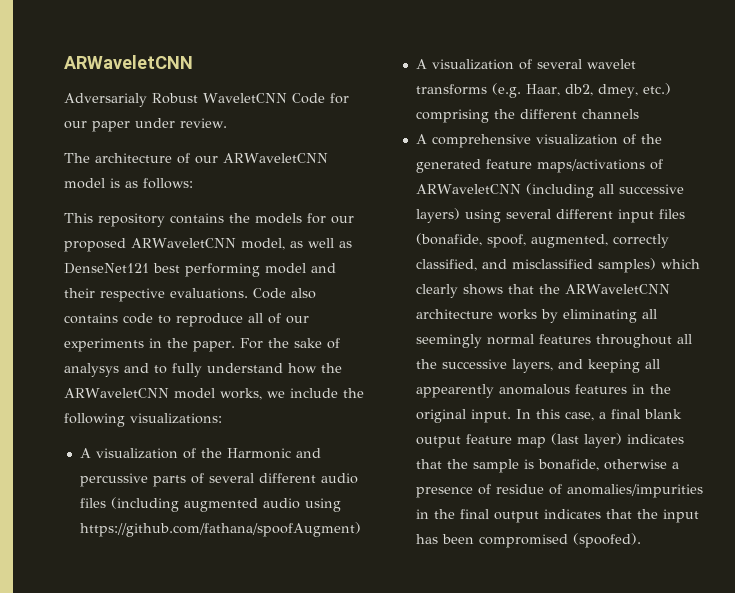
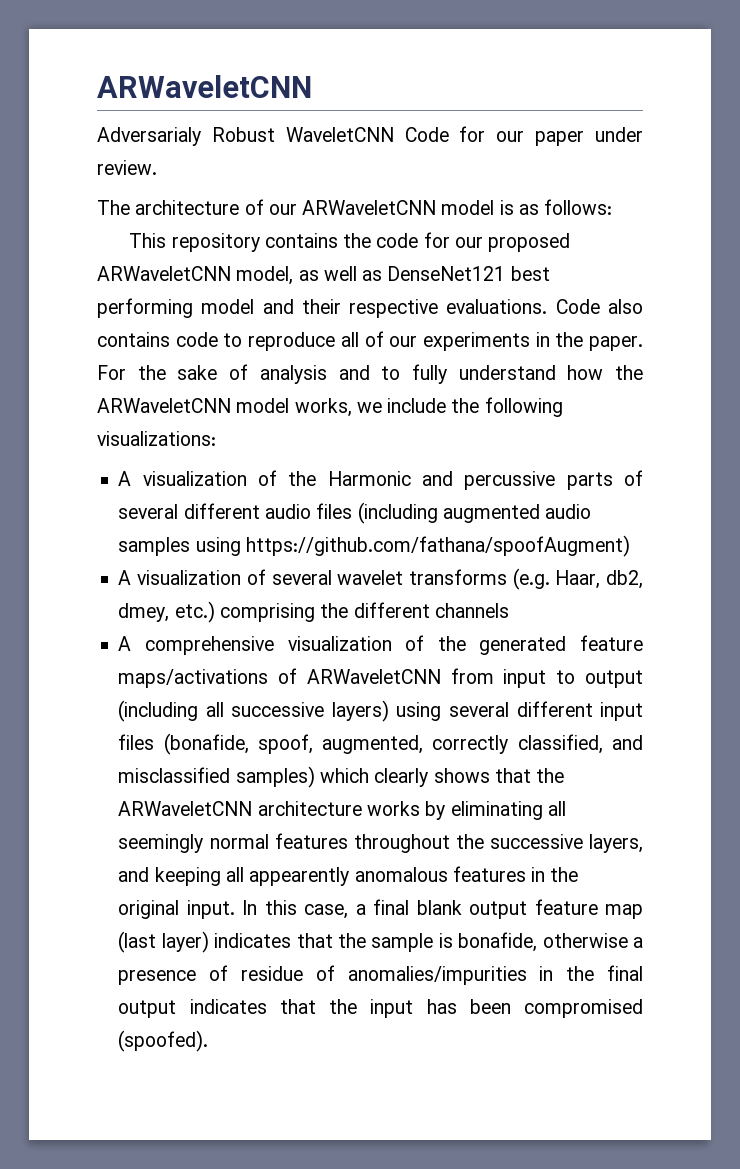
- This repository contains the models for our proposed ARWaveletCNN model, as well as DenseNet121 best performing model and their respective evaluations.
+ This repository contains the code for our proposed ARWaveletCNN model, as well as DenseNet121 best performing model and their respective evaluations.
- For the sake of analysys and to fully understand how the ARWaveletCNN model works, we include the following visualizations:
+ For the sake of analysis and to fully understand how the ARWaveletCNN model works, we include the following visualizations:
- A visualization of the Harmonic and percussive parts of several different audio files (including augmented audio using https://github.com/fathana/spoofAugment)
+ A visualization of the Harmonic and percussive parts of several different audio files (including augmented audio samples using https://github.com/fathana/spoofAugment)
- A comprehensive visualization of the generated feature maps/activations of ARWaveletCNN (including all successive layers) using several different input files (bonafide, spoof, augmented, correctly classified, and misclassified samples) which clearly shows that the ARWaveletCNN architecture works by eliminating all seemingly normal features throughout all the successive layers, and keeping all appearently anomalous features in the original input.
+ A comprehensive visualization of the generated feature maps/activations of ARWaveletCNN from input to output (including all successive layers) using several different input files (bonafide, spoof, augmented, correctly classified, and misclassified samples) which clearly shows that the ARWaveletCNN architecture works by eliminating all seemingly normal features throughout the successive layers, and keeping all appearently anomalous features in the original input.

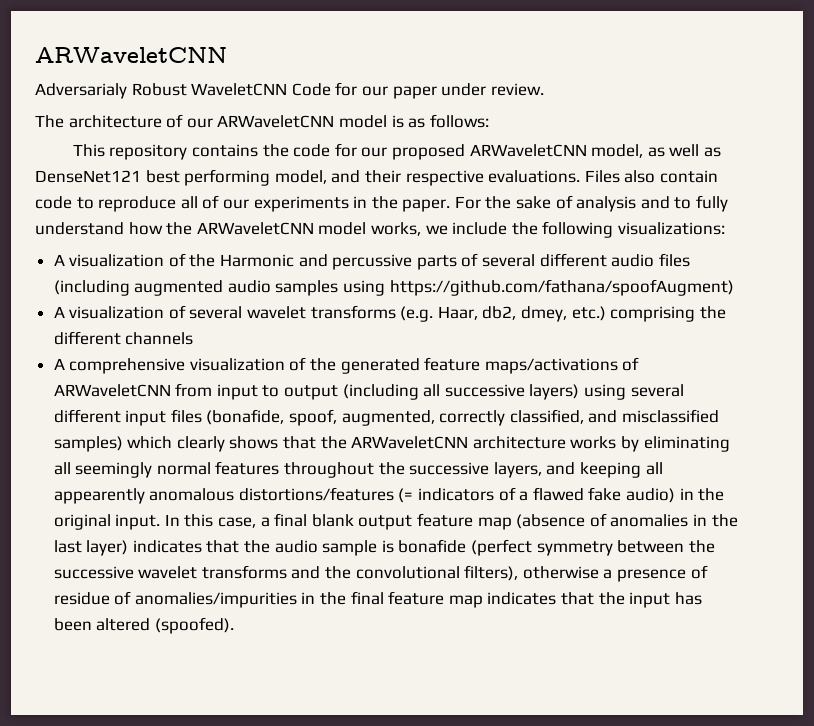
- This repository contains the code for our proposed ARWaveletCNN model, as well as DenseNet121 best performing model and their respective evaluations.
+ This repository contains the code for our proposed ARWaveletCNN model, as well as DenseNet121 best performing model, and their respective evaluations.
- Code also contains code to reproduce all of our experiments in the paper.
+ Files also contain code to reproduce all of our experiments in the paper.
- A comprehensive visualization of the generated feature maps/activations of ARWaveletCNN from input to output (including all successive layers) using several different input files (bonafide, spoof, augmented, correctly classified, and misclassified samples) which clearly shows that the ARWaveletCNN architecture works by eliminating all seemingly normal features throughout the successive layers, and keeping all appearently anomalous features in the original input.
+ A comprehensive visualization of the generated feature maps/activations of ARWaveletCNN from input to output (including all successive layers) using several different input files (bonafide, spoof, augmented, correctly classified, and misclassified samples) which clearly shows that the ARWaveletCNN architecture works by eliminating all seemingly normal features throughout the successive layers, and keeping all appearently anomalous distortions/features (= indicators of a flawed fake audio) in the original input.
- In this case, a final blank output feature map (last layer) indicates that the sample is bonafide, otherwise a presence of residue of anomalies/impurities in the final output indicates that the input has been compromised (spoofed).
+ In this case, a final blank output feature map (absence of anomalies in the last layer) indicates that the audio sample is bonafide (perfect symmetry between the successive wavelet transforms and the convolutional filters), otherwise a presence of residue of anomalies/impurities in the final feature map indicates that the input has been altered (spoofed).

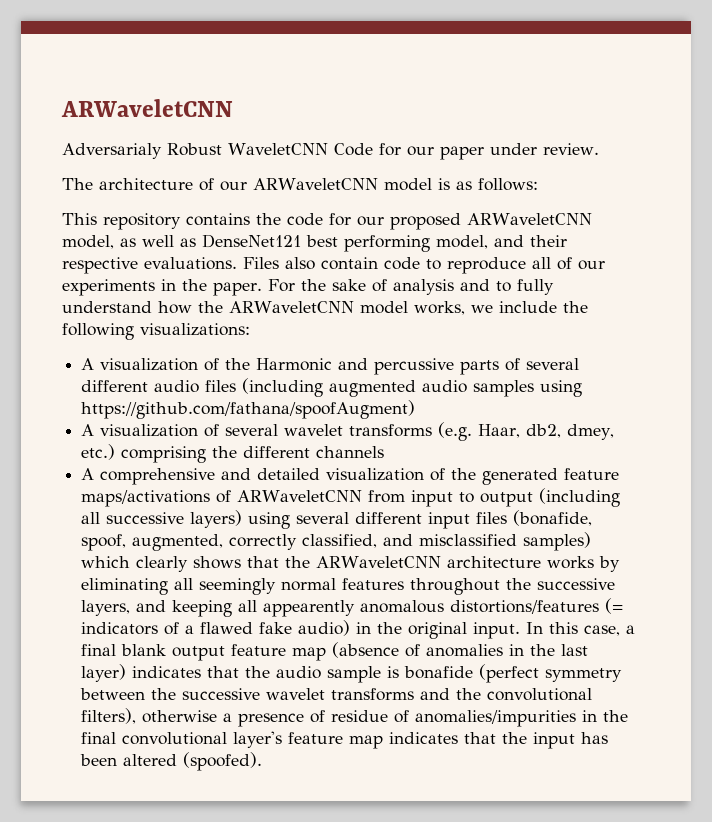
- A comprehensive visualization of the generated feature maps/activations of ARWaveletCNN from input to output (including all successive layers) using several different input files (bonafide, spoof, augmented, correctly classified, and misclassified samples) which clearly shows that the ARWaveletCNN architecture works by eliminating all seemingly normal features throughout the successive layers, and keeping all appearently anomalous distortions/features (= indicators of a flawed fake audio) in the original input.
+ A comprehensive and detailed visualization of the generated feature maps/activations of ARWaveletCNN from input to output (including all successive layers) using several different input files (bonafide, spoof, augmented, correctly classified, and misclassified samples) which clearly shows that the ARWaveletCNN architecture works by eliminating all seemingly normal features throughout the successive layers, and keeping all appearently anomalous distortions/features (= indicators of a flawed fake audio) in the original input.
- In this case, a final blank output feature map (absence of anomalies in the last layer) indicates that the audio sample is bonafide (perfect symmetry between the successive wavelet transforms and the convolutional filters), otherwise a presence of residue of anomalies/impurities in the final feature map indicates that the input has been altered (spoofed).
+ In this case, a final blank output feature map (absence of anomalies in the last layer) indicates that the audio sample is bonafide (perfect symmetry between the successive wavelet transforms and the convolutional filters), otherwise a presence of residue of anomalies/impurities in the final convolutional layer's feature map indicates that the input has been altered (spoofed).

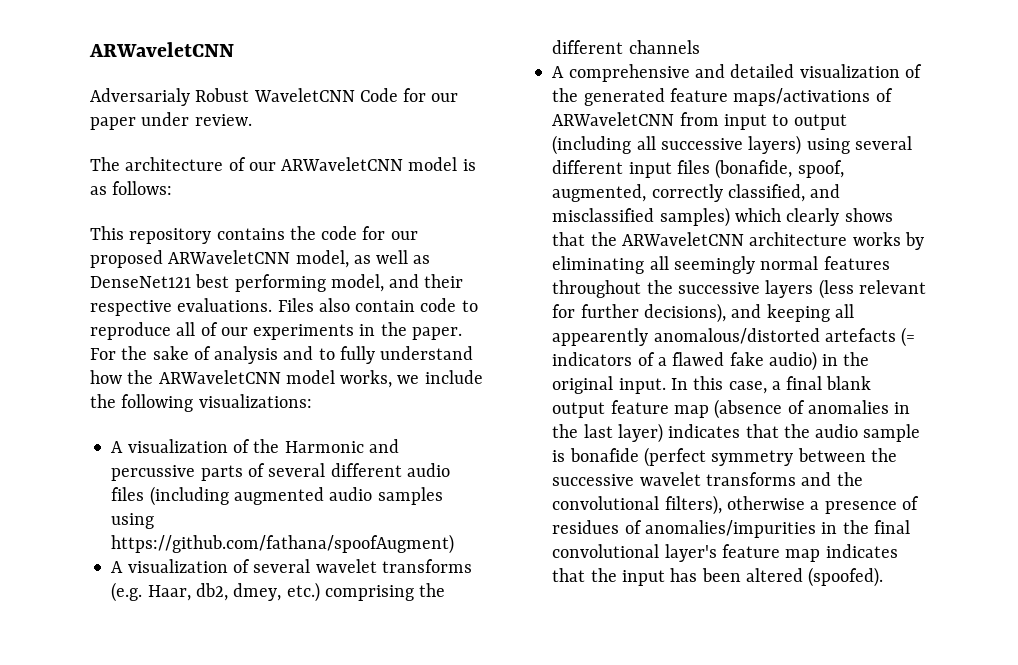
- A comprehensive and detailed visualization of the generated feature maps/activations of ARWaveletCNN from input to output (including all successive layers) using several different input files (bonafide, spoof, augmented, correctly classified, and misclassified samples) which clearly shows that the ARWaveletCNN architecture works by eliminating all seemingly normal features throughout the successive layers, and keeping all appearently anomalous distortions/features (= indicators of a flawed fake audio) in the original input.
+ A comprehensive and detailed visualization of the generated feature maps/activations of ARWaveletCNN from input to output (including all successive layers) using several different input files (bonafide, spoof, augmented, correctly classified, and misclassified samples) which clearly shows that the ARWaveletCNN architecture works by eliminating all seemingly normal features throughout the successive layers (less relevant for further decisions), and keeping all appearently anomalous/distorted artefacts (= indicators of a flawed fake audio) in the original input.
- In this case, a final blank output feature map (absence of anomalies in the last layer) indicates that the audio sample is bonafide (perfect symmetry between the successive wavelet transforms and the convolutional filters), otherwise a presence of residue of anomalies/impurities in the final convolutional layer's feature map indicates that the input has been altered (spoofed).
+ In this case, a final blank output feature map (absence of anomalies in the last layer) indicates that the audio sample is bonafide (perfect symmetry between the successive wavelet transforms and the convolutional filters), otherwise a presence of residues of anomalies/impurities in the final convolutional layer's feature map indicates that the input has been altered (spoofed).

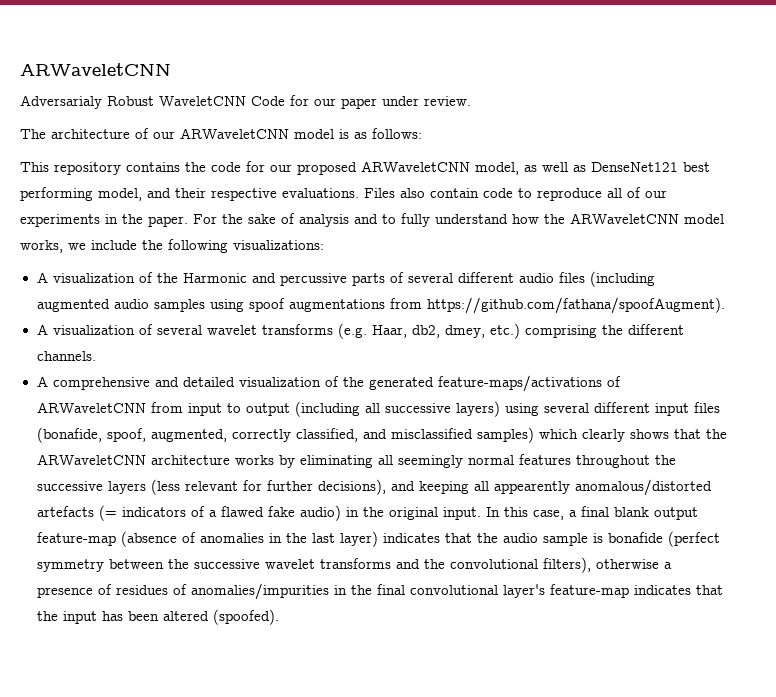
- A visualization of the Harmonic and percussive parts of several different audio files (including augmented audio samples using https://github.com/fathana/spoofAugment)
+ A visualization of the Harmonic and percussive parts of several different audio files (including augmented audio samples using spoof augmentations from https://github.com/fathana/spoofAugment).
- A visualization of several wavelet transforms (e.g. Haar, db2, dmey, etc.) comprising the different channels
+ A visualization of several wavelet transforms (e.g. Haar, db2, dmey, etc.) comprising the different channels.
- A comprehensive and detailed visualization of the generated feature maps/activations of ARWaveletCNN from input to output (including all successive layers) using several different input files (bonafide, spoof, augmented, correctly classified, and misclassified samples) which clearly shows that the ARWaveletCNN architecture works by eliminating all seemingly normal features throughout the successive layers (less relevant for further decisions), and keeping all appearently anomalous/distorted artefacts (= indicators of a flawed fake audio) in the original input.
+ A comprehensive and detailed visualization of the generated feature-maps/activations of ARWaveletCNN from input to output (including all successive layers) using several different input files (bonafide, spoof, augmented, correctly classified, and misclassified samples) which clearly shows that the ARWaveletCNN architecture works by eliminating all seemingly normal features throughout the successive layers (less relevant for further decisions), and keeping all appearently anomalous/distorted artefacts (= indicators of a flawed fake audio) in the original input.
- In this case, a final blank output feature map (absence of anomalies in the last layer) indicates that the audio sample is bonafide (perfect symmetry between the successive wavelet transforms and the convolutional filters), otherwise a presence of residues of anomalies/impurities in the final convolutional layer's feature map indicates that the input has been altered (spoofed).
+ In this case, a final blank output feature-map (absence of anomalies in the last layer) indicates that the audio sample is bonafide (perfect symmetry between the successive wavelet transforms and the convolutional filters), otherwise a presence of residues of anomalies/impurities in the final convolutional layer's feature-map indicates that the input has been altered (spoofed).

